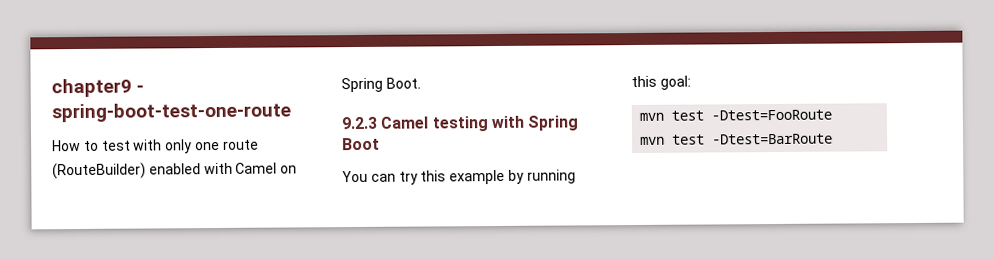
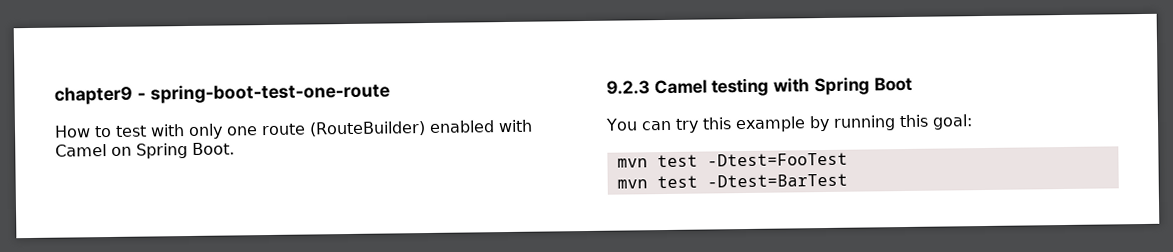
- mvn test -Dtest=FooRoute
- mvn test -Dtest=BarRoute
+ mvn test -Dtest=FooTest
+ mvn test -Dtest=BarTest

